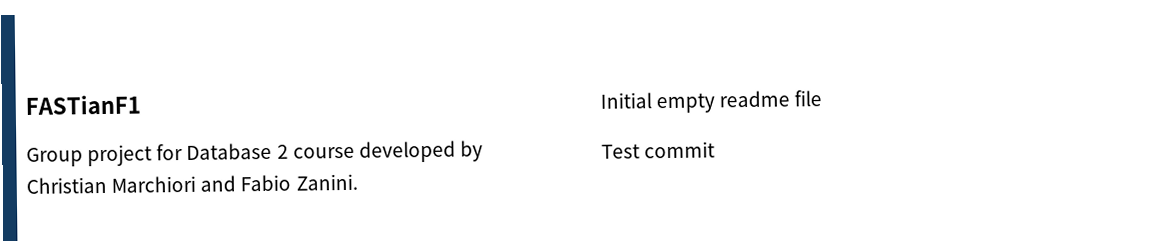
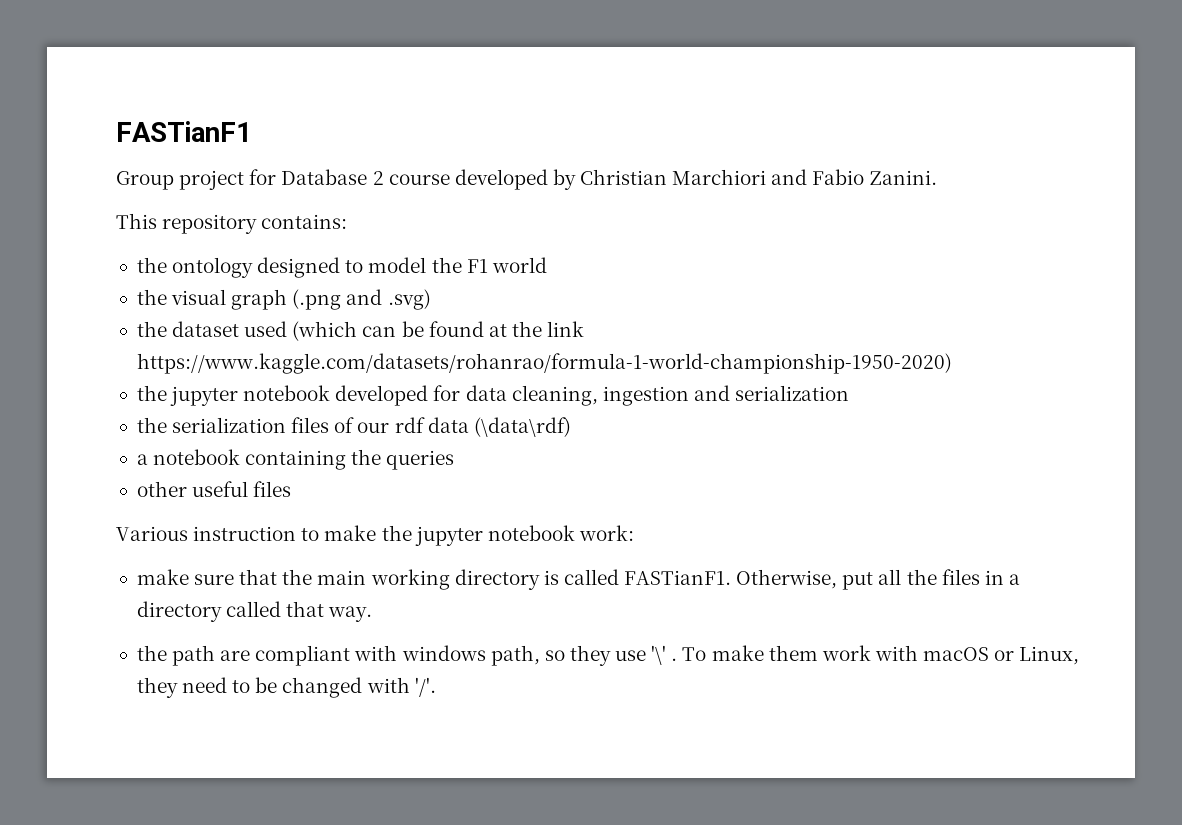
- Initial empty readme file
- Test commit
+ This repository contains:
+ the ontology designed to model the F1 world
+ the visual graph (.png and .svg)
+ the dataset used (which can be found at the link https://www.kaggle.com/datasets/rohanrao/formula-1-world-championship-1950-2020)
+ the jupyter notebook developed for data cleaning, ingestion and serialization
+ the serialization files of our rdf data (\data\rdf)
+ a notebook containing the queries
+ other useful files
+ Various instruction to make the jupyter notebook work:
+ make sure that the main working directory is called FASTianF1. Otherwise, put all the files in a directory called that way.
+ the path are compliant with windows path, so they use '\' . To make them work with macOS or Linux, they need to be changed with '/'.

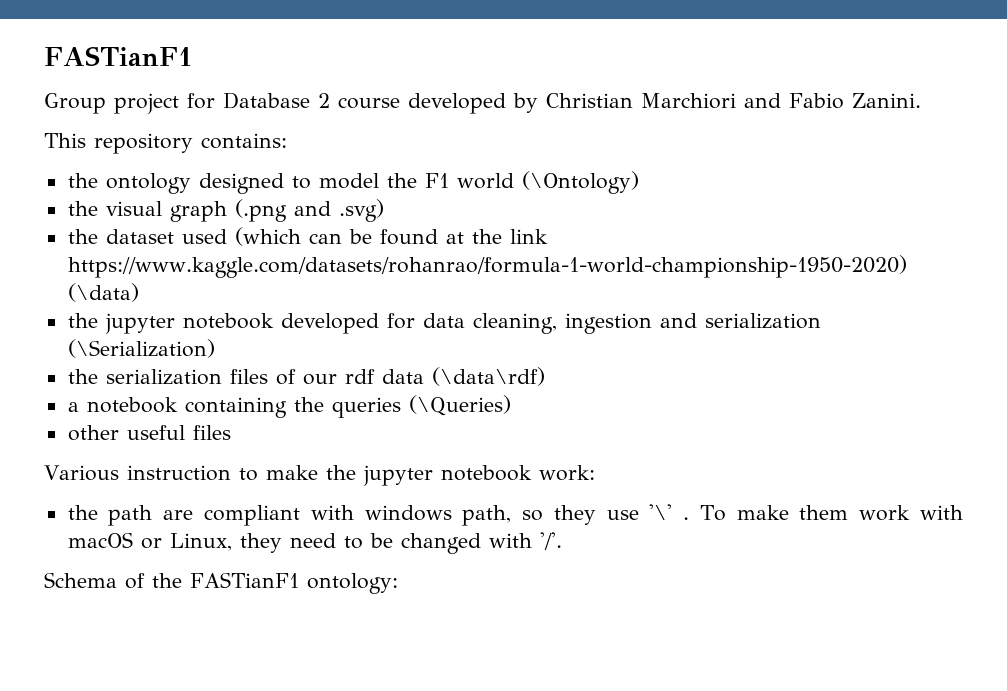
- the ontology designed to model the F1 world
+ the ontology designed to model the F1 world (\Ontology)
- the dataset used (which can be found at the link https://www.kaggle.com/datasets/rohanrao/formula-1-world-championship-1950-2020)
+ the dataset used (which can be found at the link https://www.kaggle.com/datasets/rohanrao/formula-1-world-championship-1950-2020) (\data)
- the jupyter notebook developed for data cleaning, ingestion and serialization
+ the jupyter notebook developed for data cleaning, ingestion and serialization (\Serialization)
- a notebook containing the queries
+ a notebook containing the queries (\Queries)
- make sure that the main working directory is called FASTianF1. Otherwise, put all the files in a directory called that way.
+ Schema of the FASTianF1 ontology:

